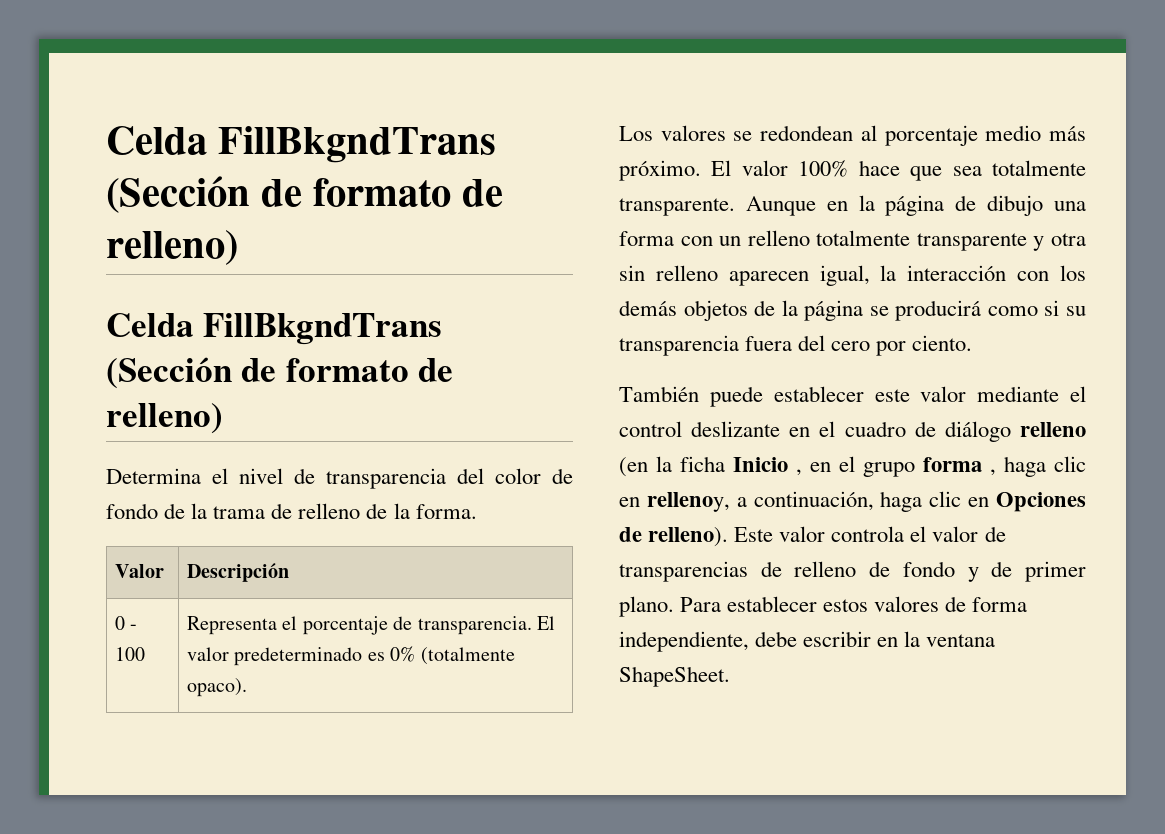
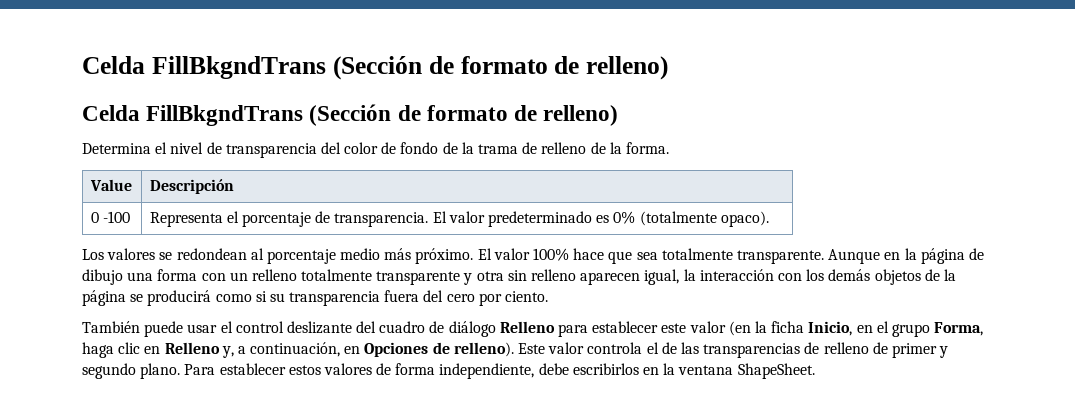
- Valor | Descripción
+ Value | Descripción
- 0 - 100 | Representa el porcentaje de transparencia. El valor predeterminado es 0% (totalmente opaco).
+ 0 -100 | Representa el porcentaje de transparencia. El valor predeterminado es 0% (totalmente opaco).
- También puede establecer este valor mediante el control deslizante en el cuadro de diálogo relleno (en la ficha Inicio , en el grupo forma , haga clic en rellenoy, a continuación, haga clic en Opciones de relleno).
+ También puede usar el control deslizante del cuadro de diálogo Relleno para establecer este valor (en la ficha Inicio, en el grupo Forma, haga clic en Relleno y, a continuación, en Opciones de relleno).
- Este valor controla el valor de transparencias de relleno de fondo y de primer plano.
+ Este valor controla el de las transparencias de relleno de primer y segundo plano.
- Para establecer estos valores de forma independiente, debe escribir en la ventana ShapeSheet.
+ Para establecer estos valores de forma independiente, debe escribirlos en la ventana ShapeSheet.

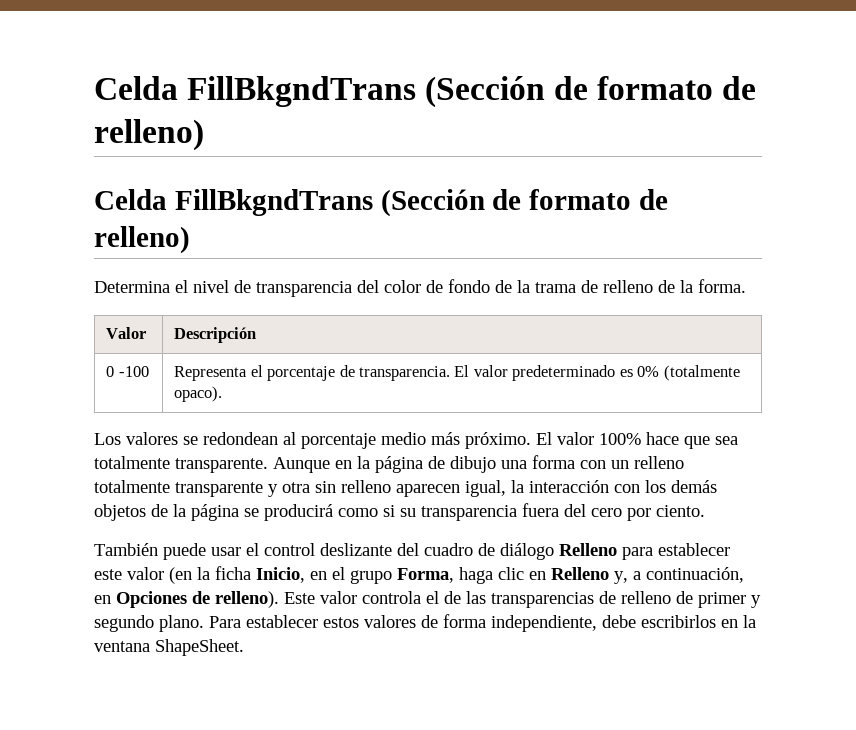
- Value | Descripción
+ Valor | Descripción

